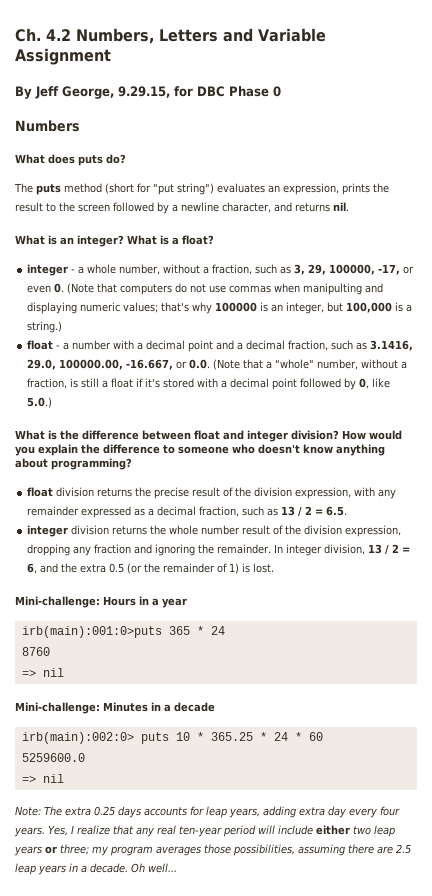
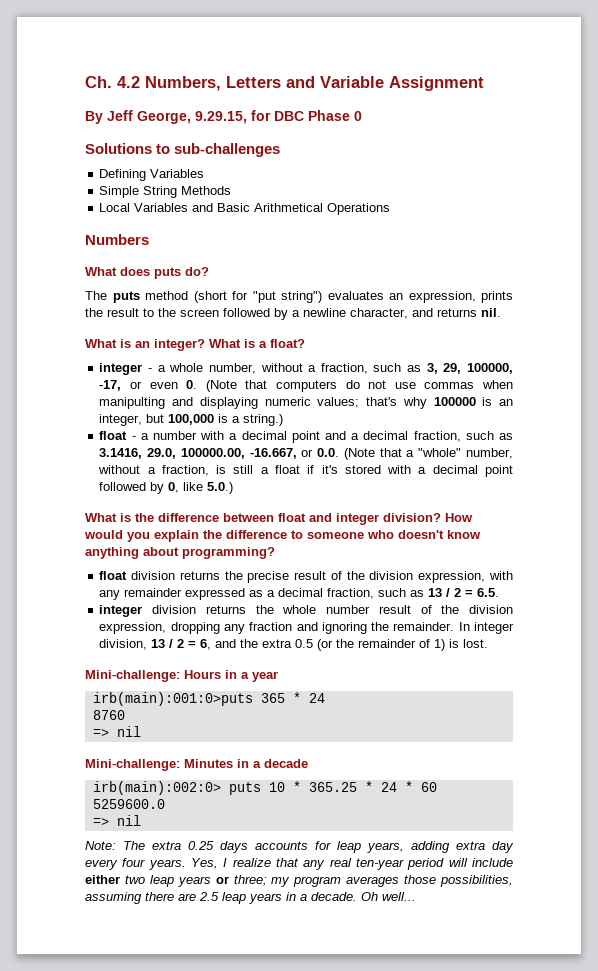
+ Solutions to sub-challenges
+ Defining Variables
+ Simple String Methods
+ Local Variables and Basic Arithmetical Operations

